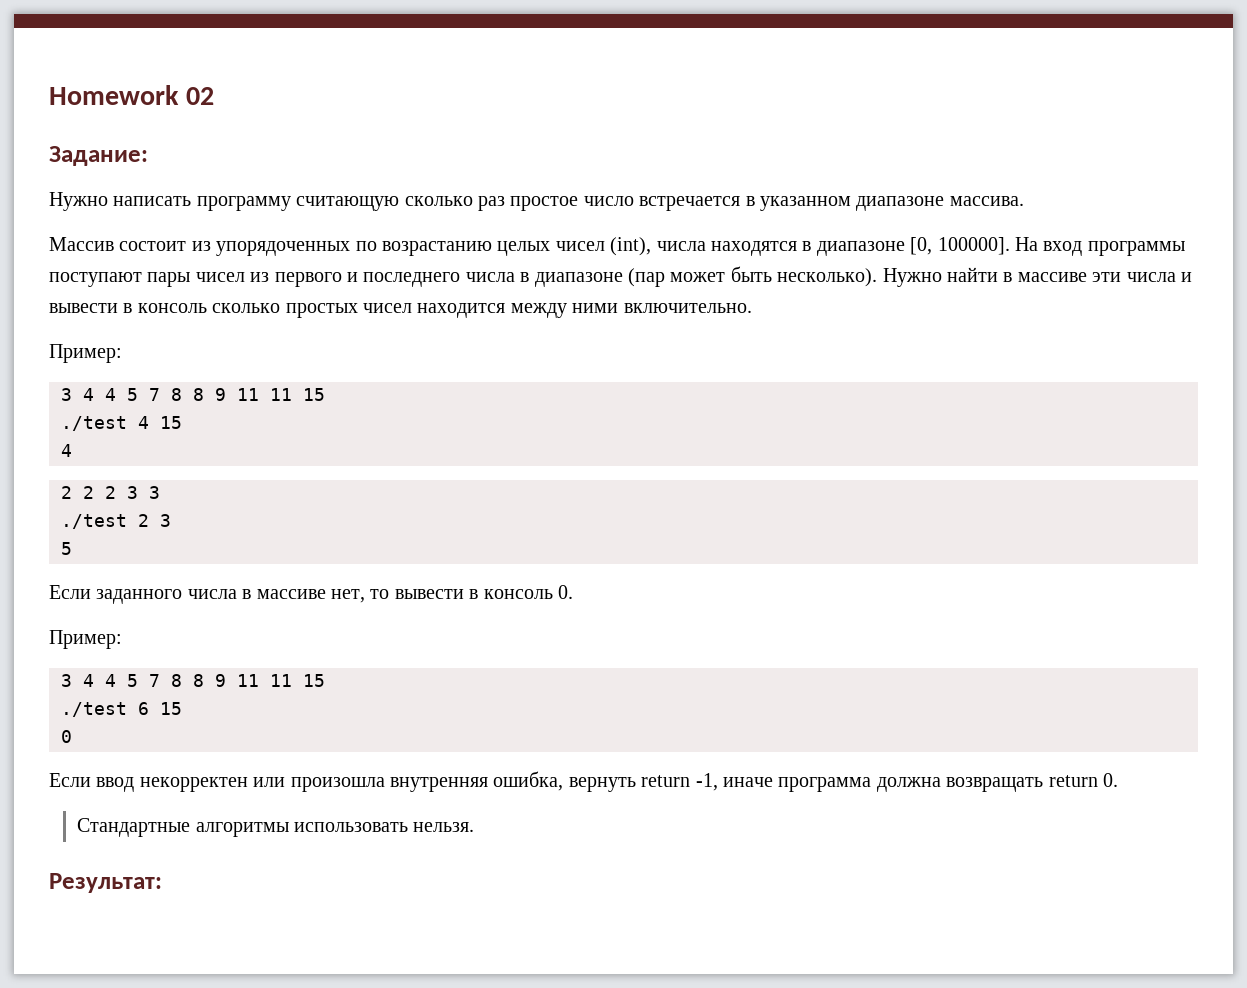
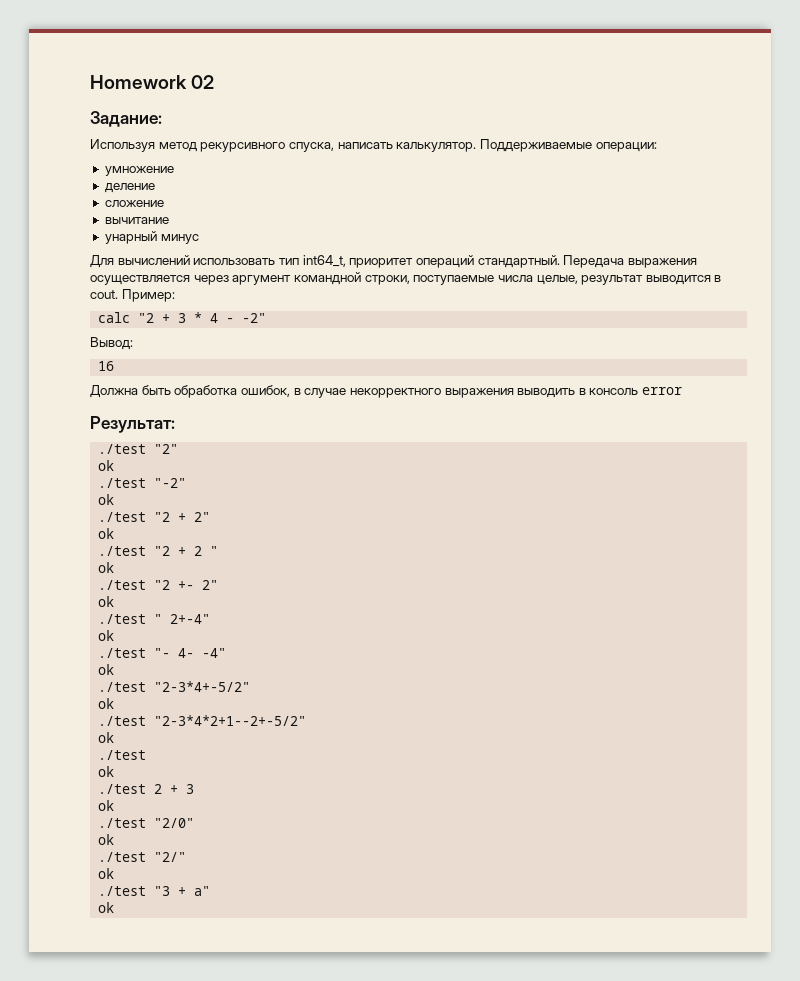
- Нужно написать программу считающую сколько раз простое число встречается в указанном диапазоне массива.
- Массив состоит из упорядоченных по возрастанию целых чисел (int), числа находятся в диапазоне [0, 100000]. На вход программы поступают пары чисел из первого и последнего числа в диапазоне (пар может быть несколько). Нужно найти в массиве эти числа и вывести в консоль сколько простых чисел находится между ними включительно.
- Пример:
- 3 4 4 5 7 8 8 9 11 11 15
- ./test 4 15
- 4
- 2 2 2 3 3
+ Используя метод рекурсивного спуска, написать калькулятор. Поддерживаемые операции:
+ умножение
+ деление
+ сложение
+ вычитание
+ унарный минус
+ Для вычислений использовать тип int64_t, приоритет операций стандартный. Передача выражения осуществляется через аргумент командной строки, поступаемые числа целые, результат выводится в cout. Пример:
+ calc "2 + 3 * 4 - -2"
+ Вывод:
+ 16
+ Должна быть обработка ошибок, в случае некорректного выражения выводить в консоль error
+ Результат:
+ ./test "2"
+ ok
+ ./test "-2"
+ ok
+ ./test "2 + 2"
+ ok
+ ./test "2 + 2 "
+ ok
+ ./test "2 +- 2"
+ ok
+ ./test " 2+-4"
+ ok
+ ./test "- 4- -4"
+ ok
+ ./test "2-3*4+-5/2"
+ ok
+ ./test "2-3*4*2+1--2+-5/2"
+ ok
+ ./test
+ ok
- ./test 2 3
- 5
- Если заданного числа в массиве нет, то вывести в консоль 0.
- Пример:
- 3 4 4 5 7 8 8 9 11 11 15
- ./test 6 15
- 0
- Если ввод некорректен или произошла внутренняя ошибка, вернуть return -1, иначе программа должна возвращать return 0.
- Стандартные алгоритмы использовать нельзя.
- Результат:
+ ./test 2 + 3
+ ok
+ ./test "2/0"
+ ok
+ ./test "2/"
+ ok
+ ./test "3 + a"
+ ok

